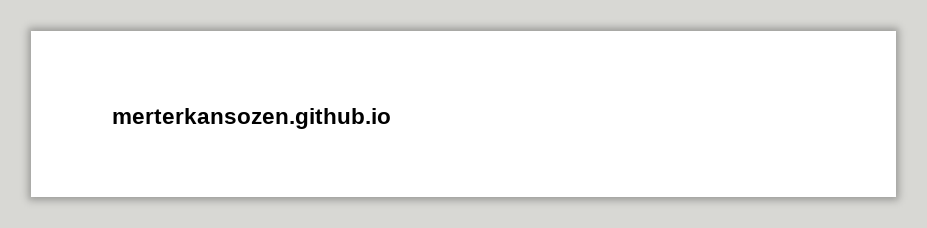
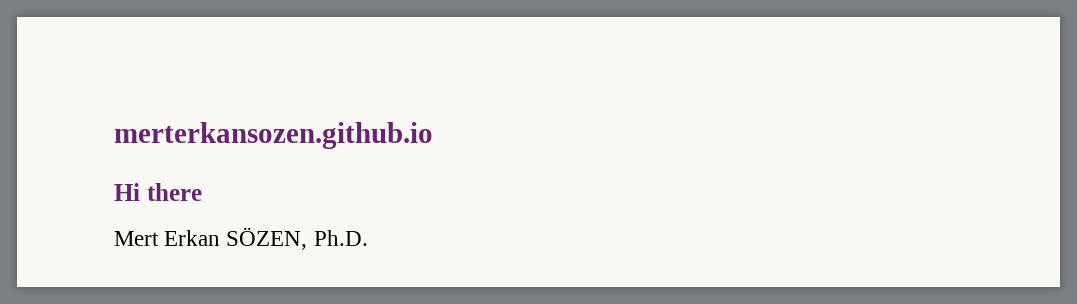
+ Hi there
+ Mert Erkan SÖZEN, Ph.D.

